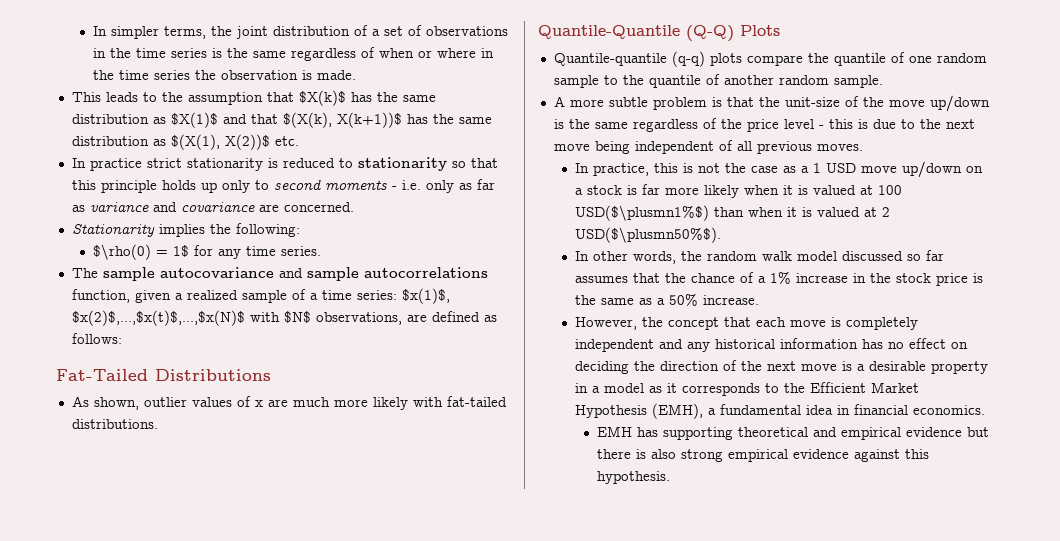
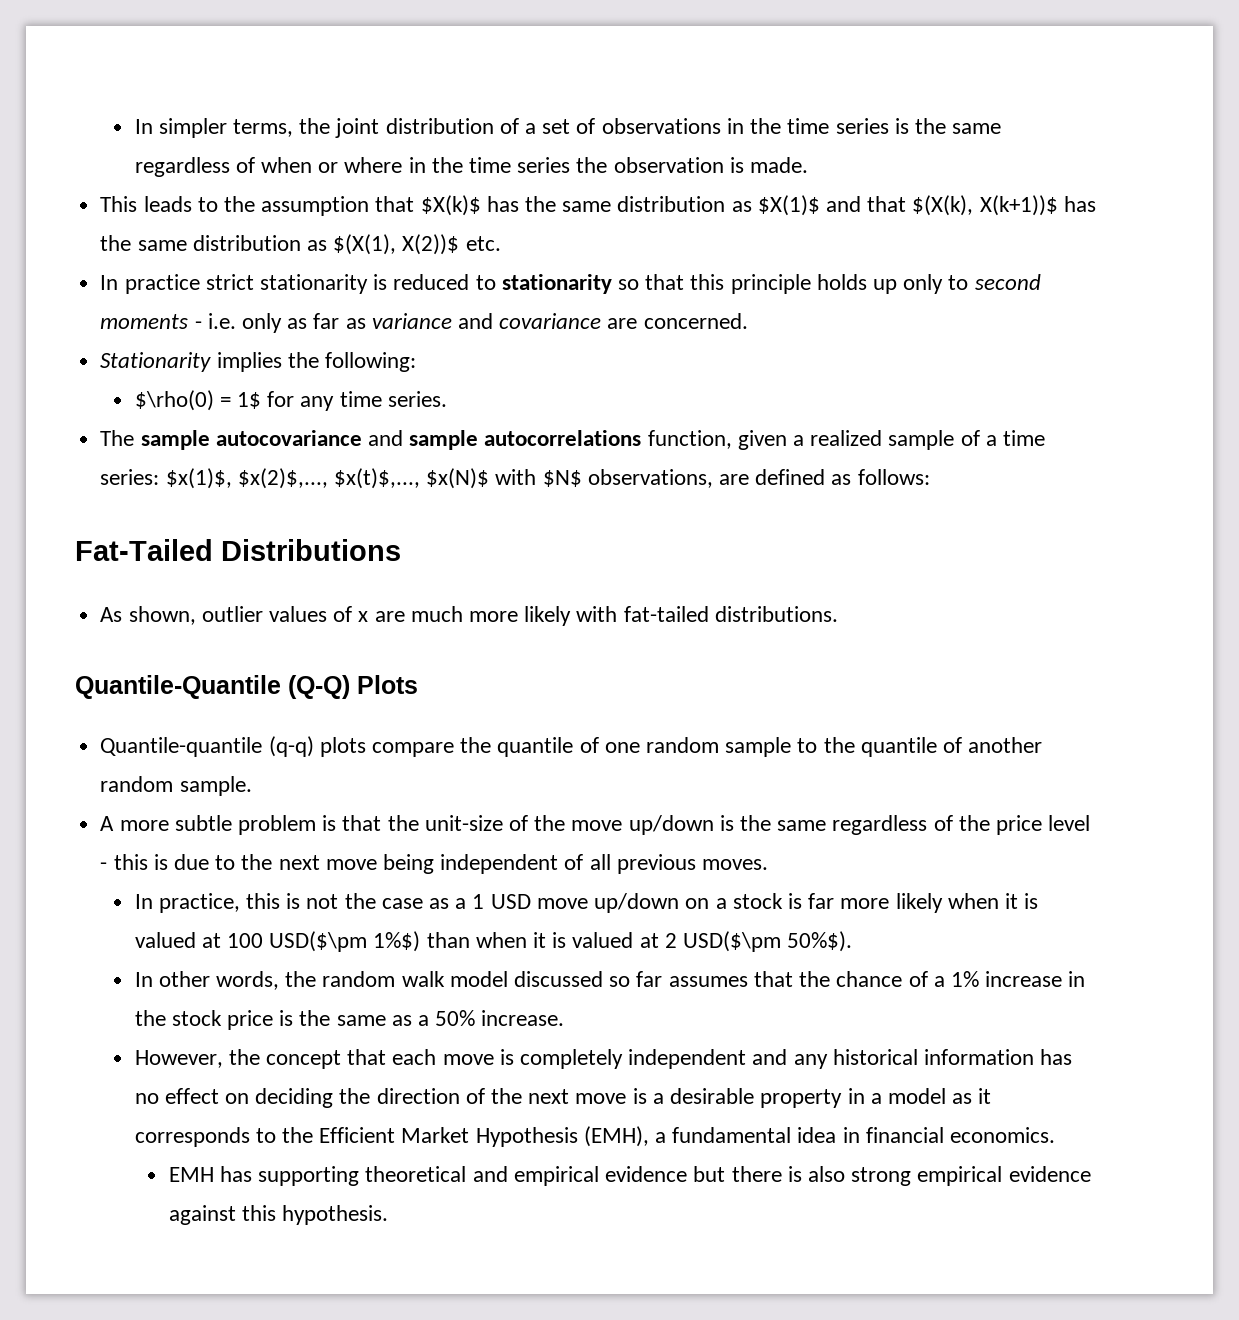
- The sample autocovariance and sample autocorrelations function, given a realized sample of a time series: $x(1)$, $x(2)$,...,$x(t)$,...,$x(N)$ with $N$ observations, are defined as follows:
+ The sample autocovariance and sample autocorrelations function, given a realized sample of a time series: $x(1)$, $x(2)$,..., $x(t)$,..., $x(N)$ with $N$ observations, are defined as follows:
- In practice, this is not the case as a 1 USD move up/down on a stock is far more likely when it is valued at 100 USD($\plusmn1%$) than when it is valued at 2 USD($\plusmn50%$).
+ In practice, this is not the case as a 1 USD move up/down on a stock is far more likely when it is valued at 100 USD($\pm 1%$) than when it is valued at 2 USD($\pm 50%$).

